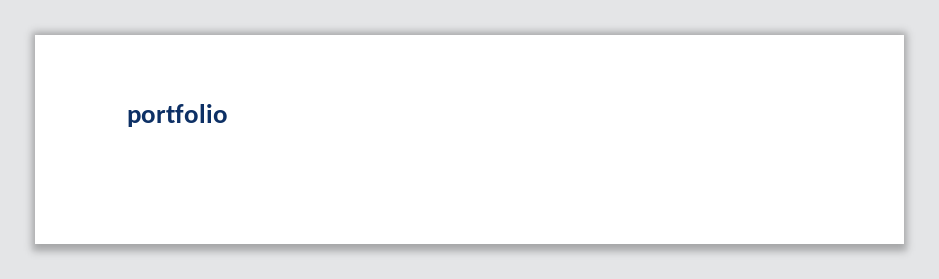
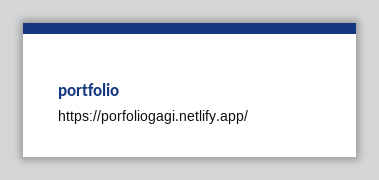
+ https://porfoliogagi.netlify.app/

